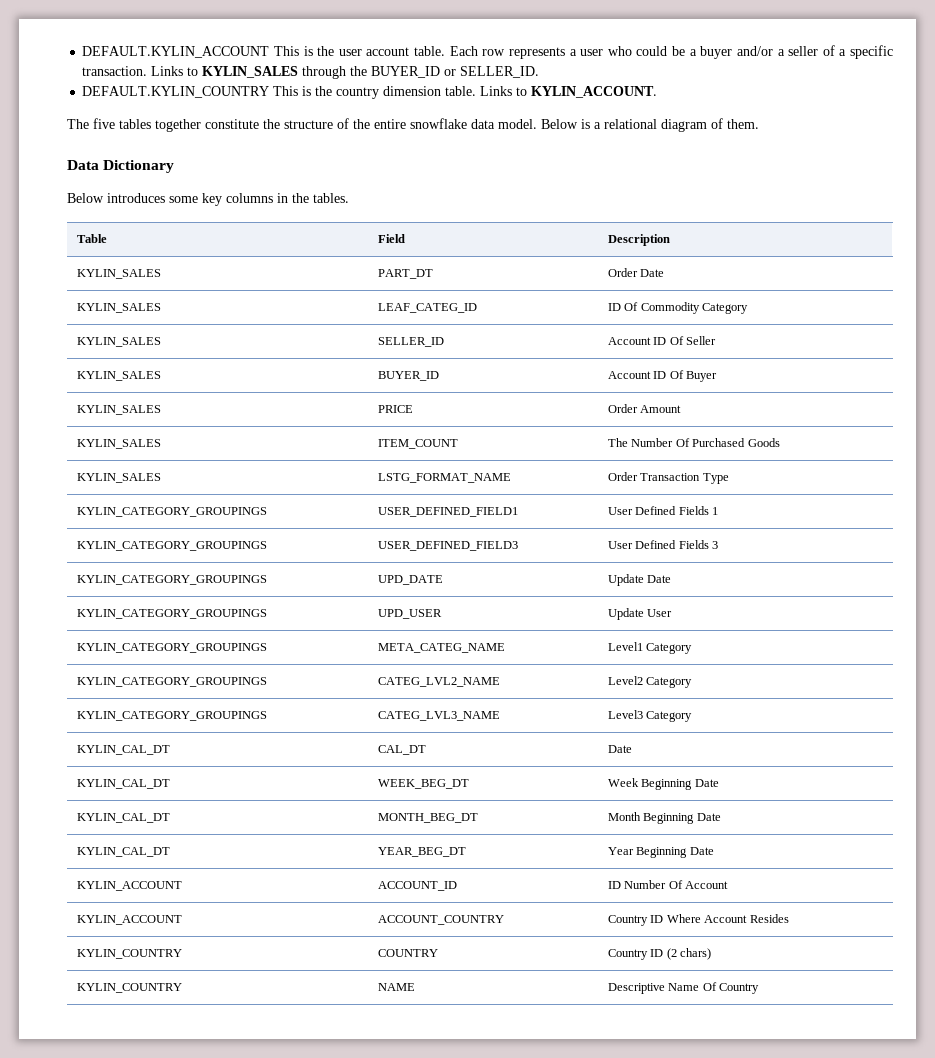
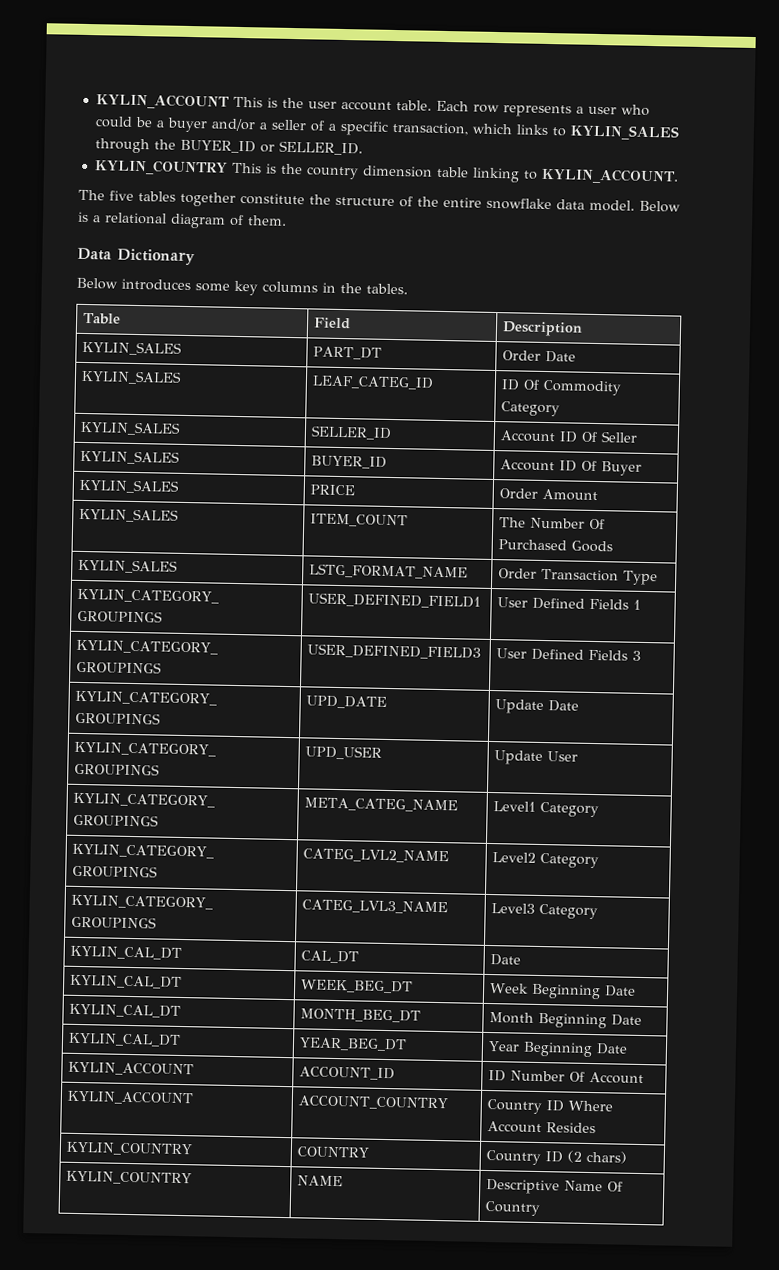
- DEFAULT.KYLIN_ACCOUNT This is the user account table.
+ KYLIN_ACCOUNT This is the user account table.
- Each row represents a user who could be a buyer and/or a seller of a specific transaction. Links to KYLIN_SALES through the BUYER_ID or SELLER_ID.
+ Each row represents a user who could be a buyer and/or a seller of a specific transaction, which links to KYLIN_SALES through the BUYER_ID or SELLER_ID.
- DEFAULT.KYLIN_COUNTRY This is the country dimension table. Links to KYLIN_ACCOUNT.
+ KYLIN_COUNTRY This is the country dimension table linking to KYLIN_ACCOUNT.

